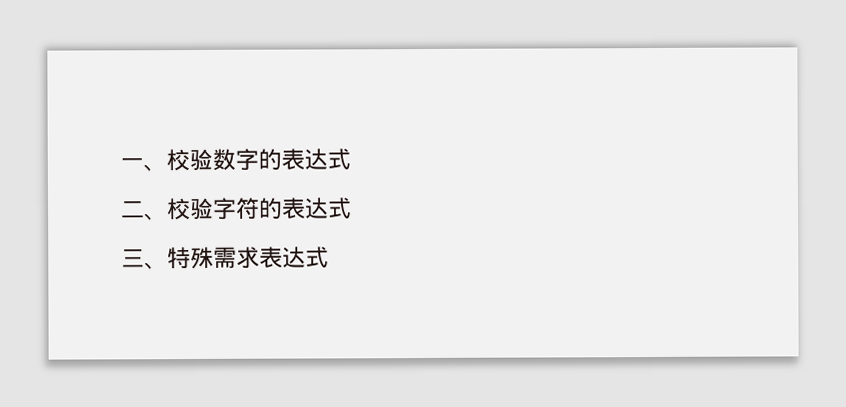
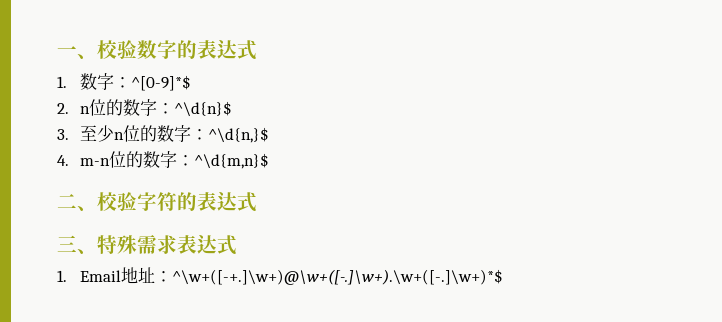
+ 1.数字：^[0-9]*$
+ 2. n位的数字：^\d{n}$
+ 3.至少n位的数字：^\d{n,}$
+ 4. m-n位的数字：^\d{m,n}$
+ 1. Email地址：^\w+([-+.]\w+)@\w+([-.]\w+).\w+([-.]\w+)*$

